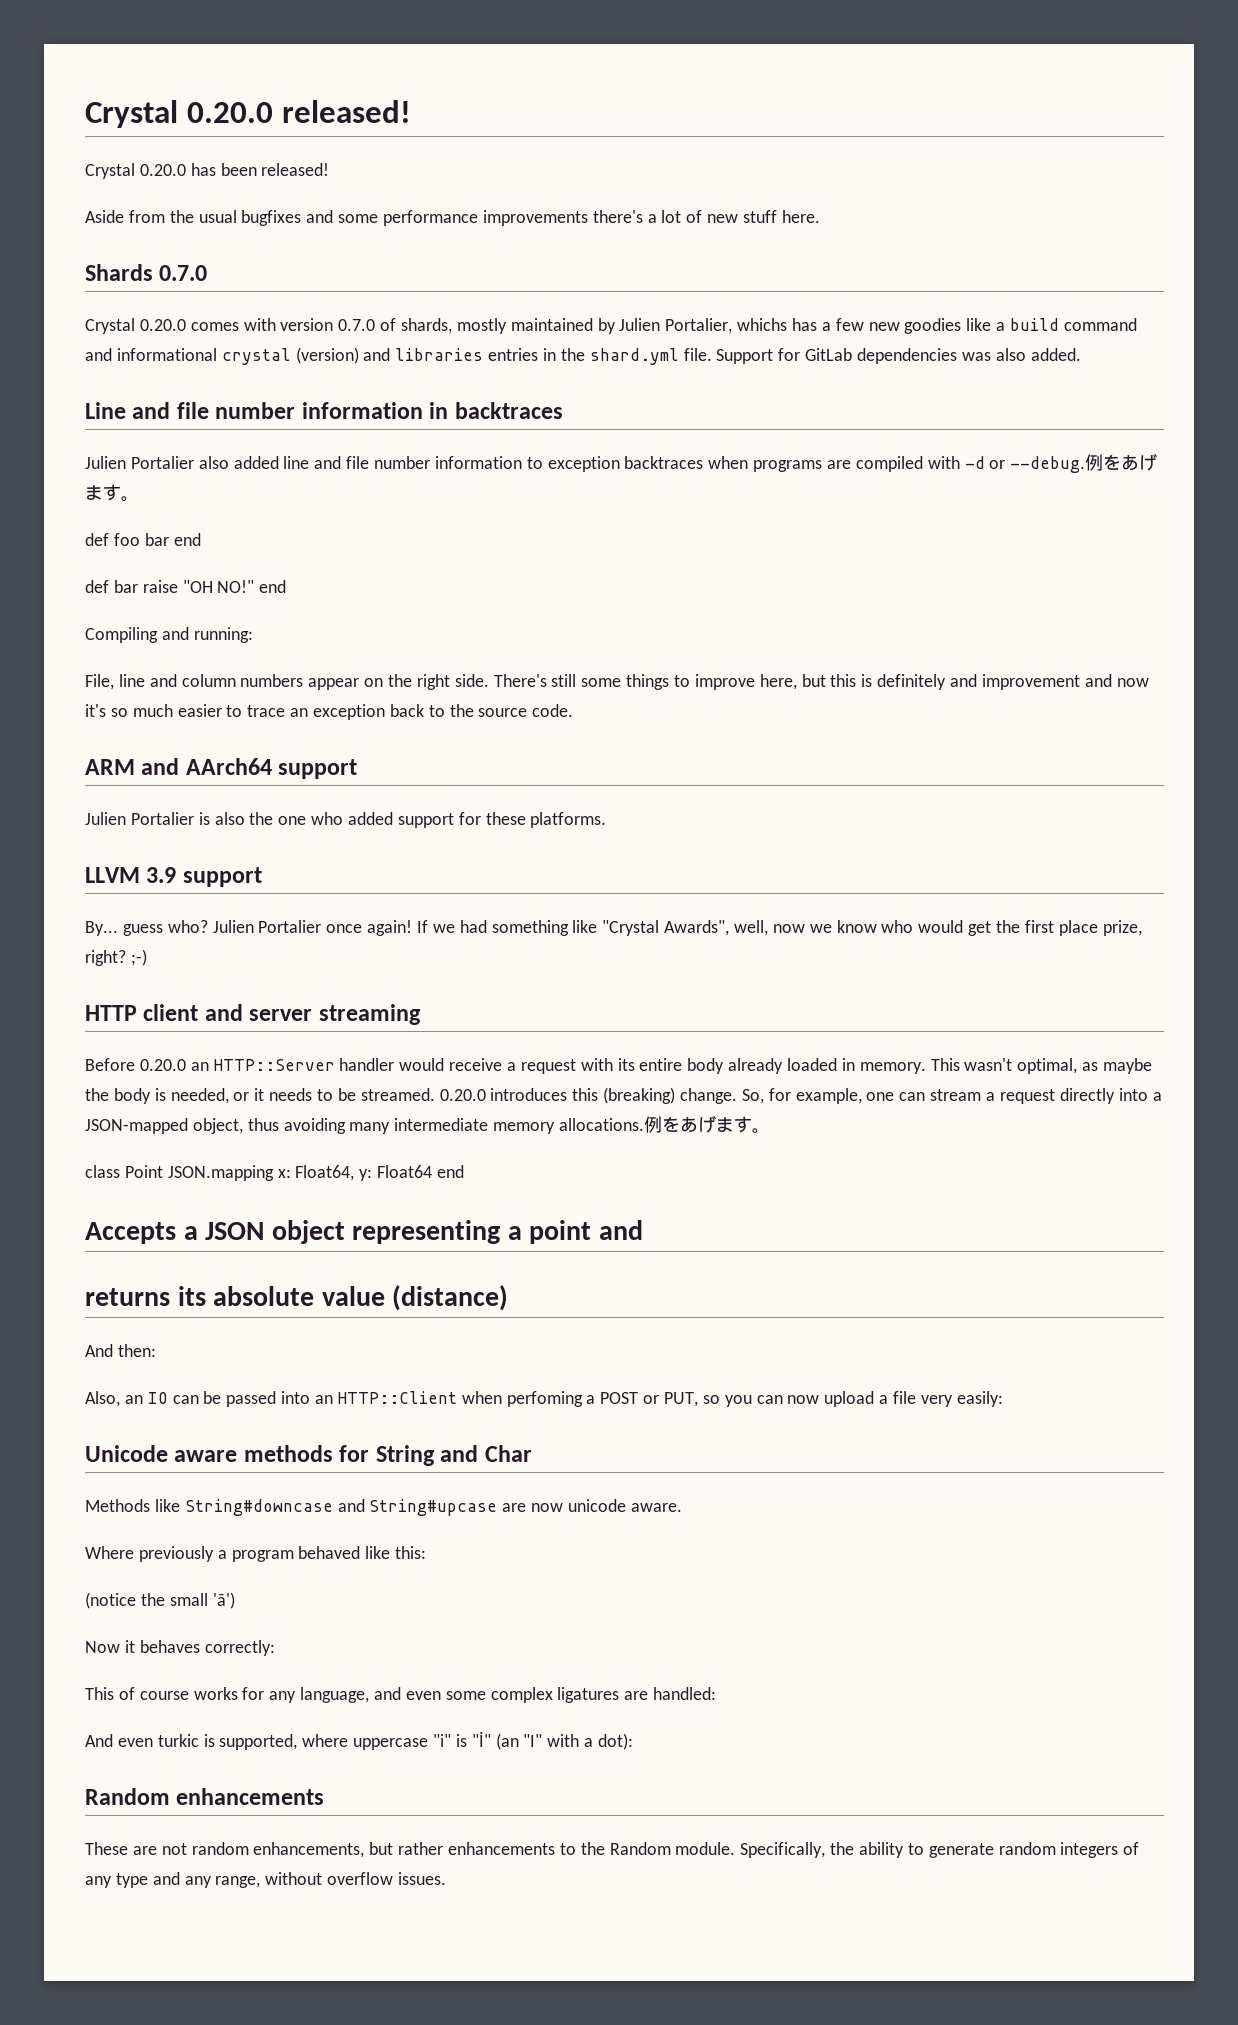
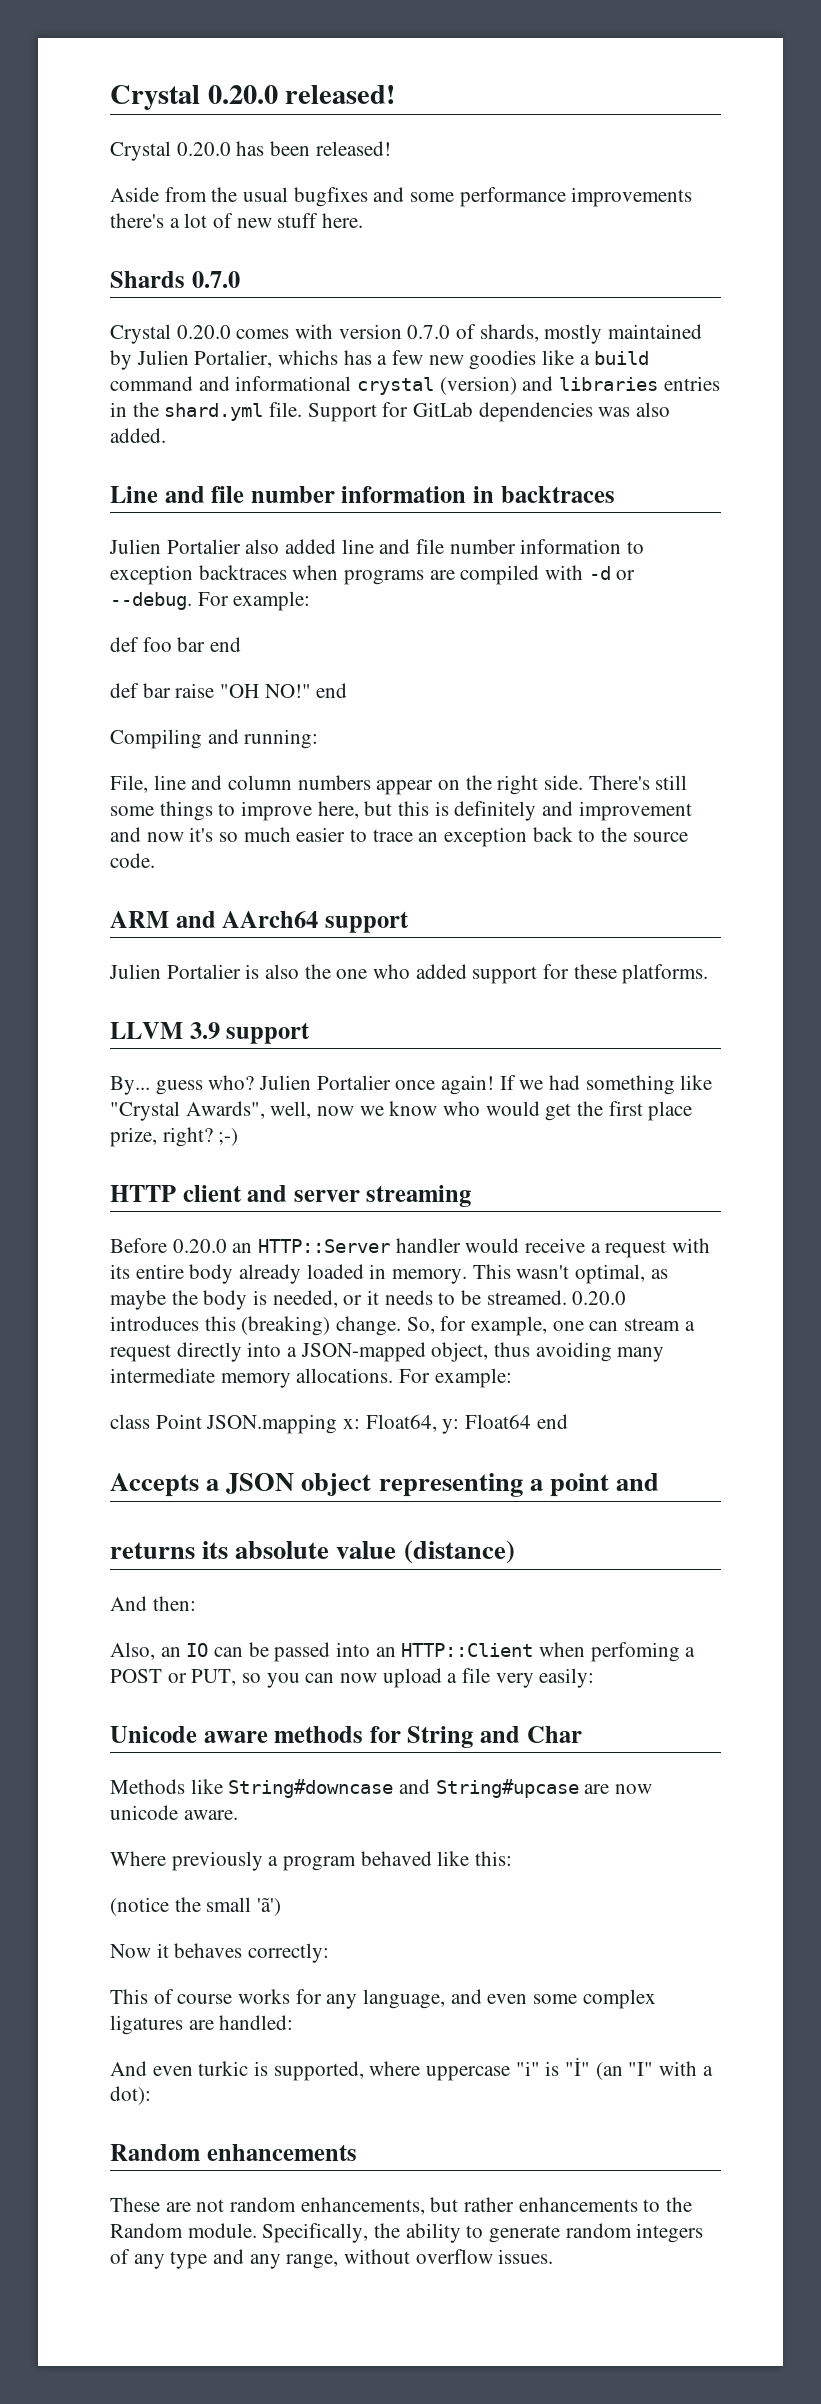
- Julien Portalier also added line and file number information to exception backtraces when programs are compiled with -d or --debug.例をあげます。
+ Julien Portalier also added line and file number information to exception backtraces when programs are compiled with -d or --debug. For example:
- So, for example, one can stream a request directly into a JSON-mapped object, thus avoiding many intermediate memory allocations.例をあげます。
+ So, for example, one can stream a request directly into a JSON-mapped object, thus avoiding many intermediate memory allocations. For example:

